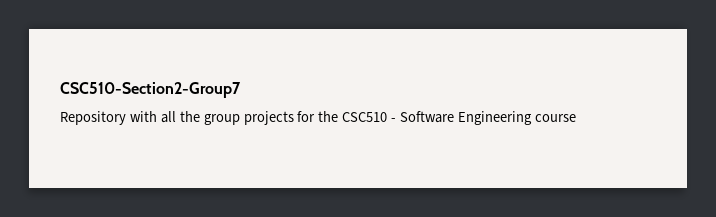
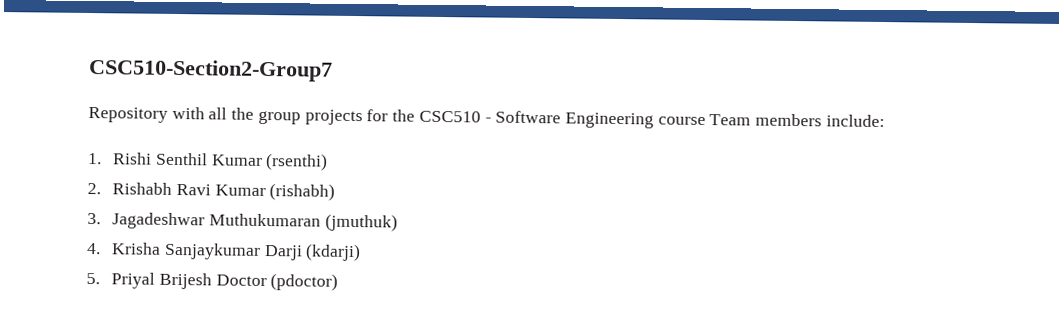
- Repository with all the group projects for the CSC510 - Software Engineering course
+ Repository with all the group projects for the CSC510 - Software Engineering course Team members include:
+ 1. Rishi Senthil Kumar (rsenthi)
+ 2. Rishabh Ravi Kumar (rishabh)
+ 3. Jagadeshwar Muthukumaran (jmuthuk)
+ 4. Krisha Sanjaykumar Darji (kdarji)
+ 5. Priyal Brijesh Doctor (pdoctor)

